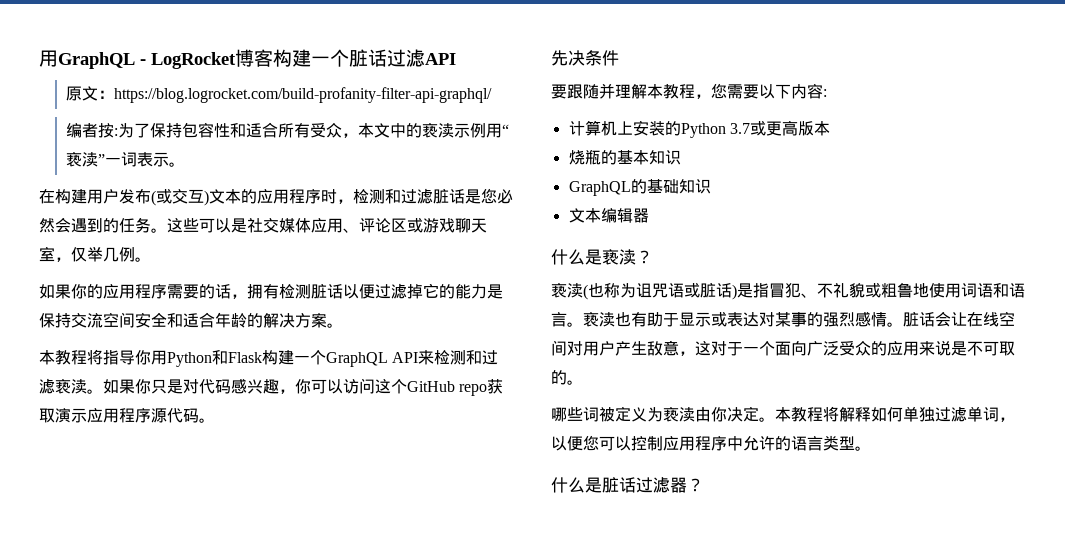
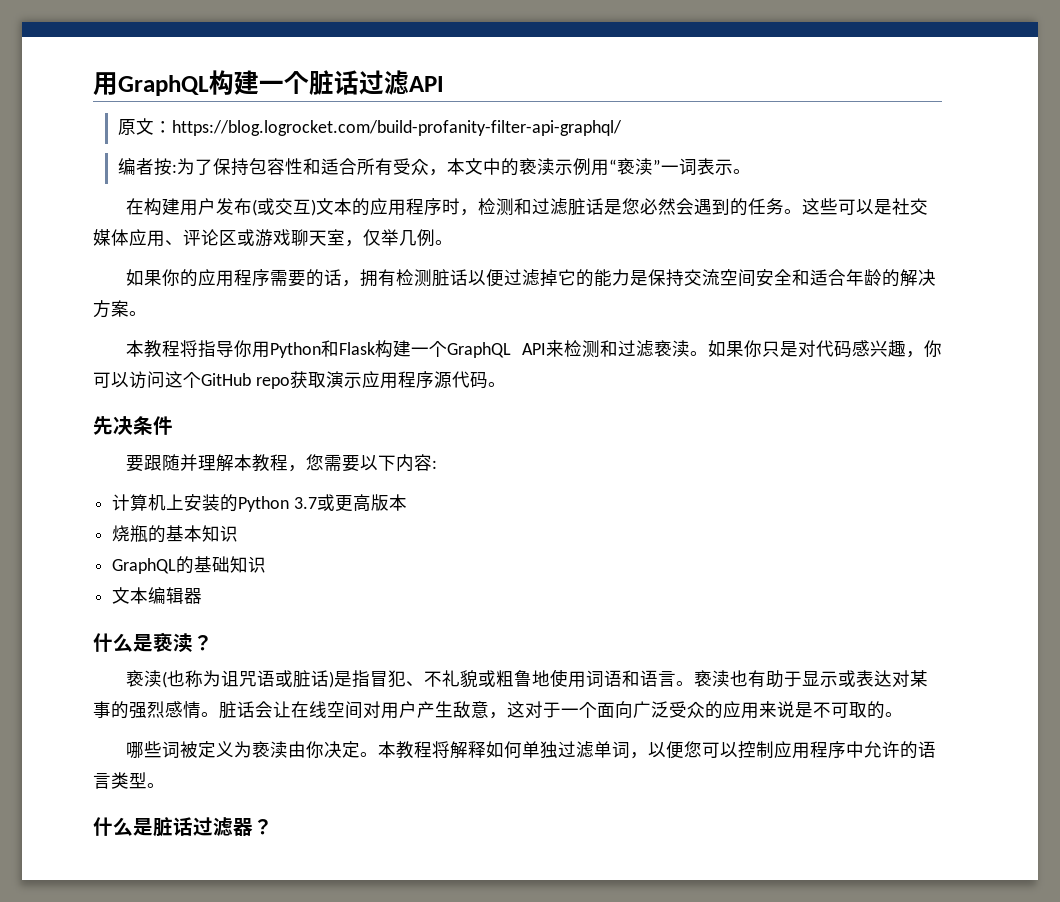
- 用GraphQL - LogRocket博客构建一个脏话过滤API
+ 用GraphQL构建一个脏话过滤API

